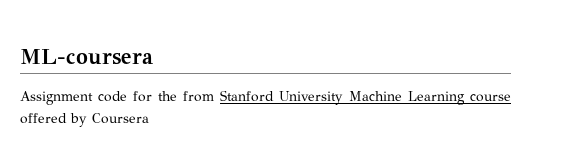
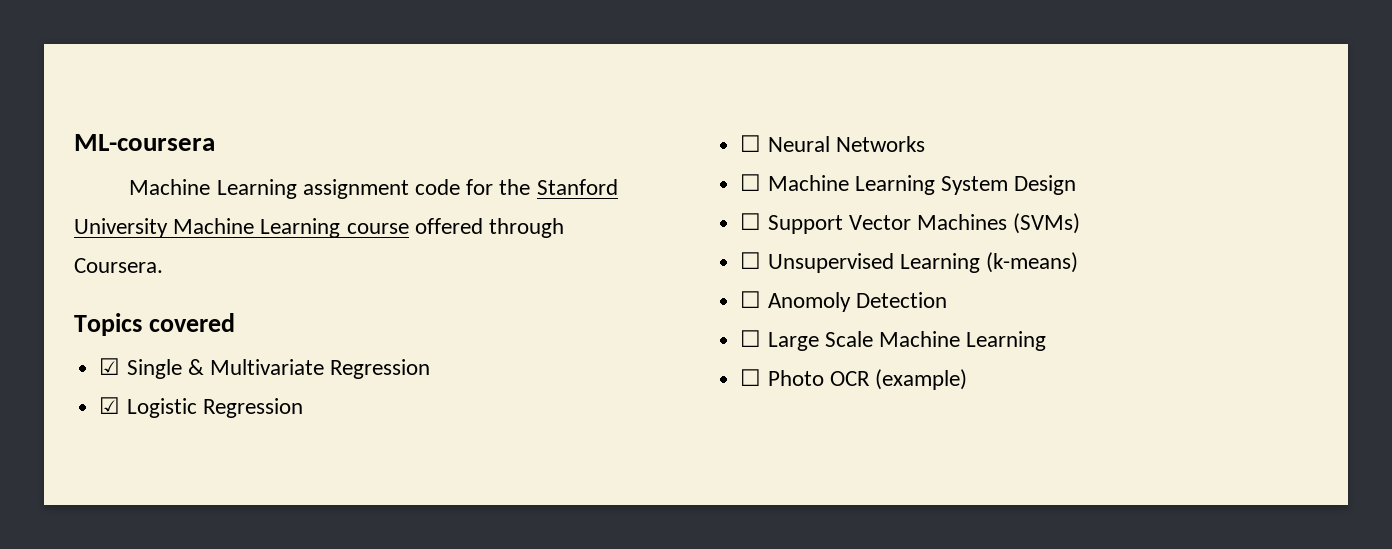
- Assignment code for the from Stanford University Machine Learning course offered by Coursera
+ Machine Learning assignment code for the Stanford University Machine Learning course offered through Coursera.
+ Topics covered
+ ☑ Single & Multivariate Regression
+ ☑ Logistic Regression
+ ☐ Neural Networks
+ ☐ Machine Learning System Design
+ ☐ Support Vector Machines (SVMs)
+ ☐ Unsupervised Learning (k-means)
+ ☐ Anomoly Detection
+ ☐ Large Scale Machine Learning
+ ☐ Photo OCR (example)

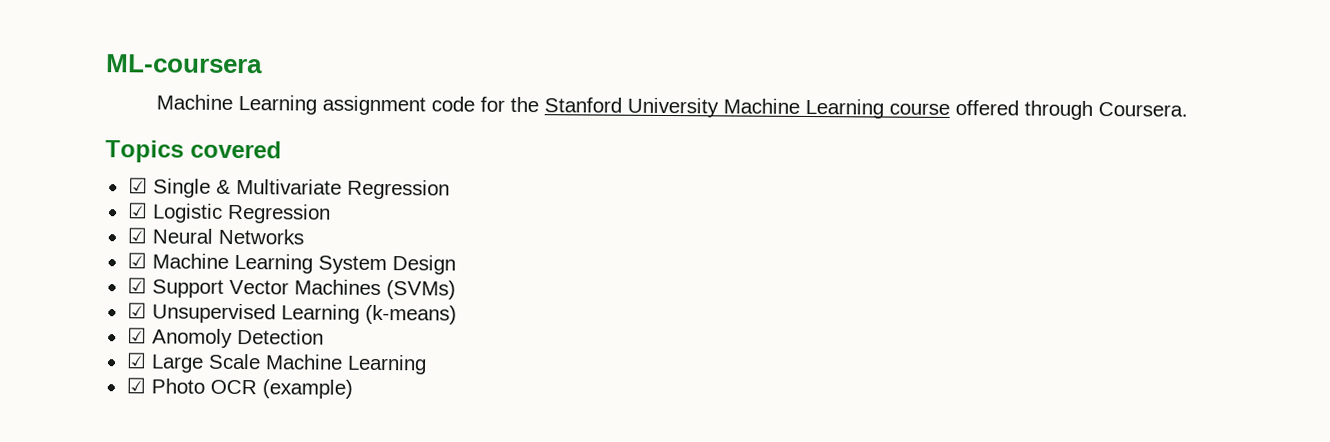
- ☐ Neural Networks
+ ☑ Neural Networks
- ☐ Machine Learning System Design
+ ☑ Machine Learning System Design
- ☐ Support Vector Machines (SVMs)
+ ☑ Support Vector Machines (SVMs)
- ☐ Unsupervised Learning (k-means)
+ ☑ Unsupervised Learning (k-means)
- ☐ Anomoly Detection
+ ☑ Anomoly Detection
- ☐ Large Scale Machine Learning
+ ☑ Large Scale Machine Learning
- ☐ Photo OCR (example)
+ ☑ Photo OCR (example)

